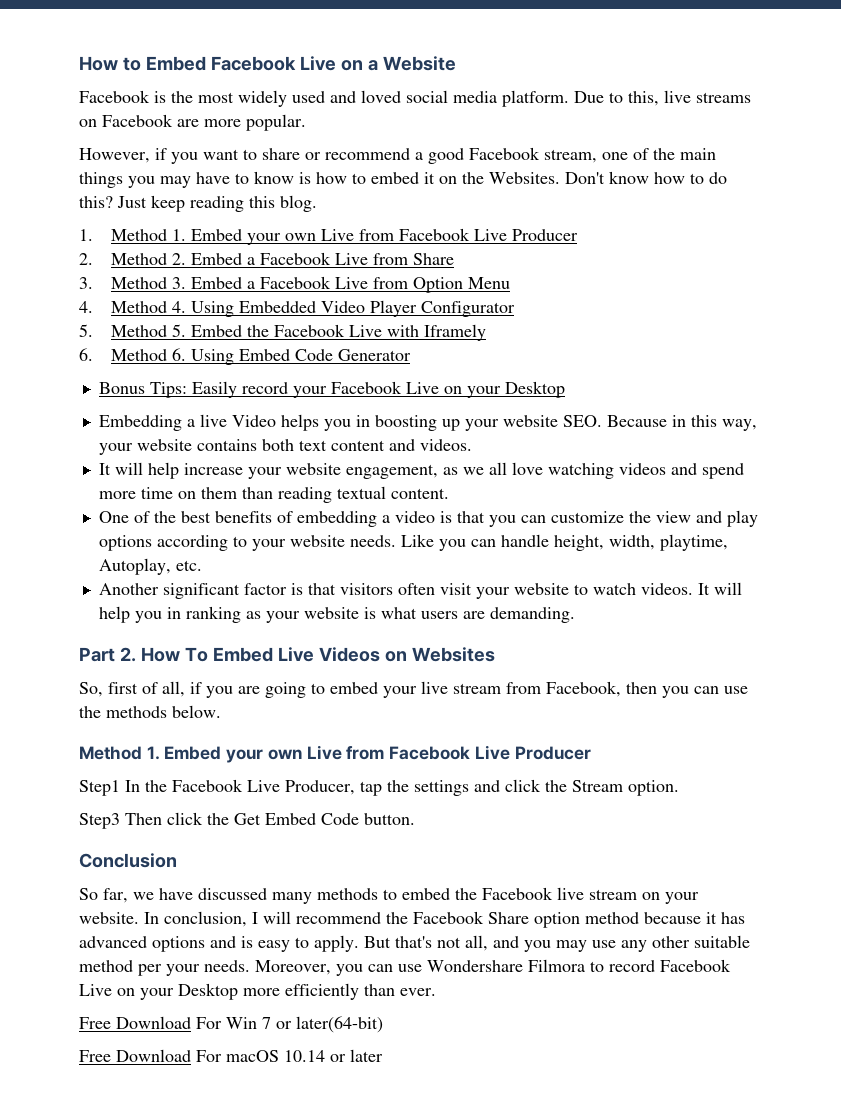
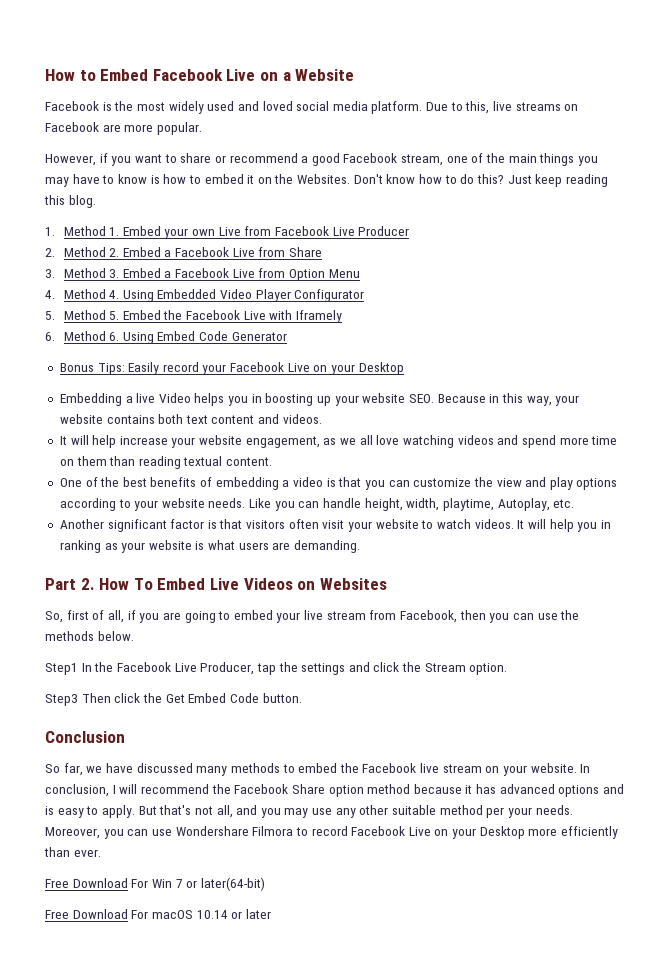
  So, first of all, if you are going to embed your live stream from Facebook, then you can use the methods below.
- Method 1. Embed your own Live from Facebook Live Producer

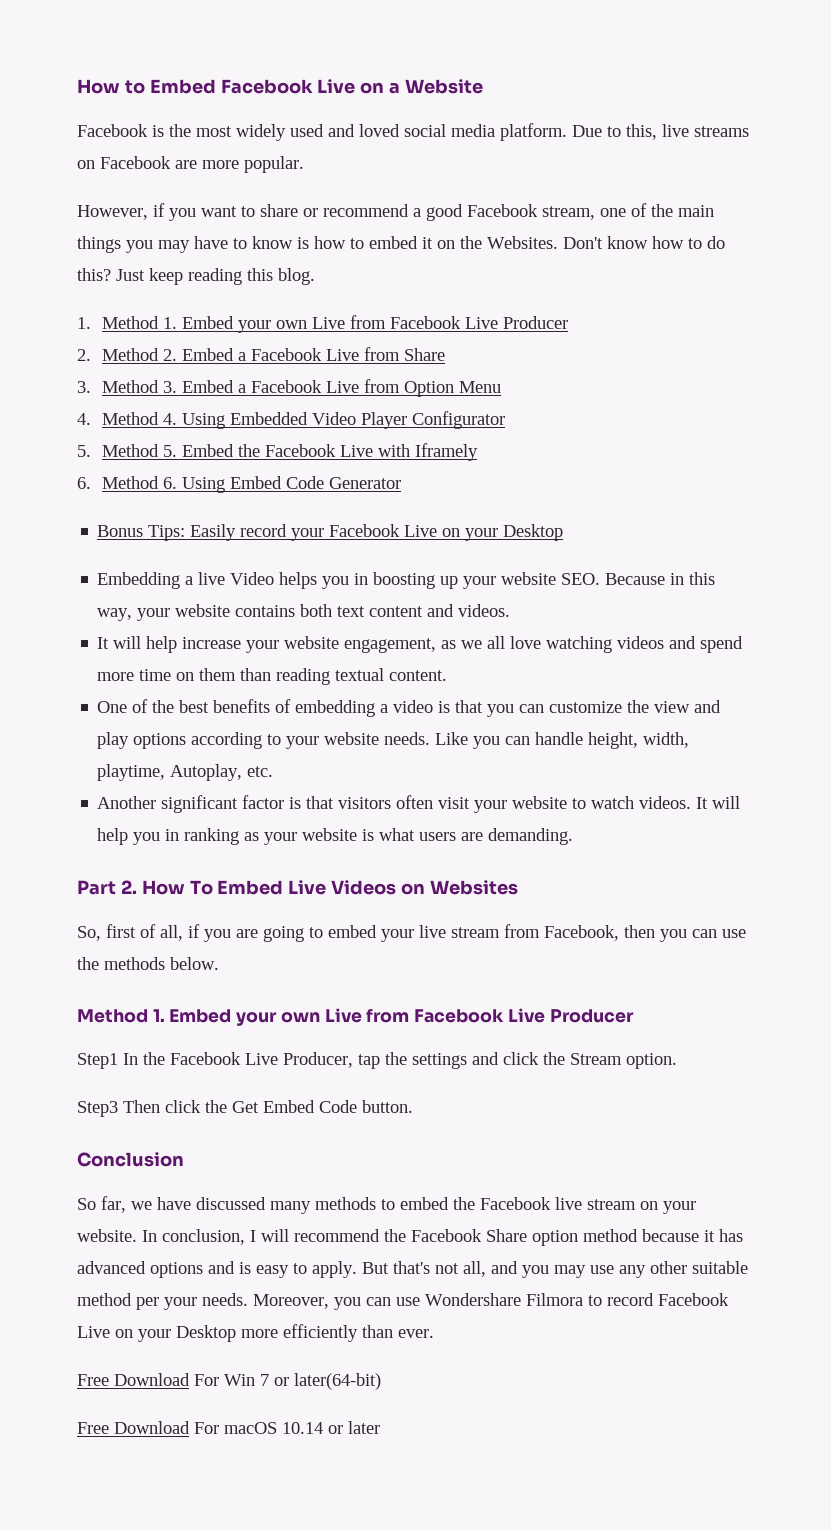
  So, first of all, if you are going to embed your live stream from Facebook, then you can use the methods below.
+ Method 1. Embed your own Live from Facebook Live Producer

